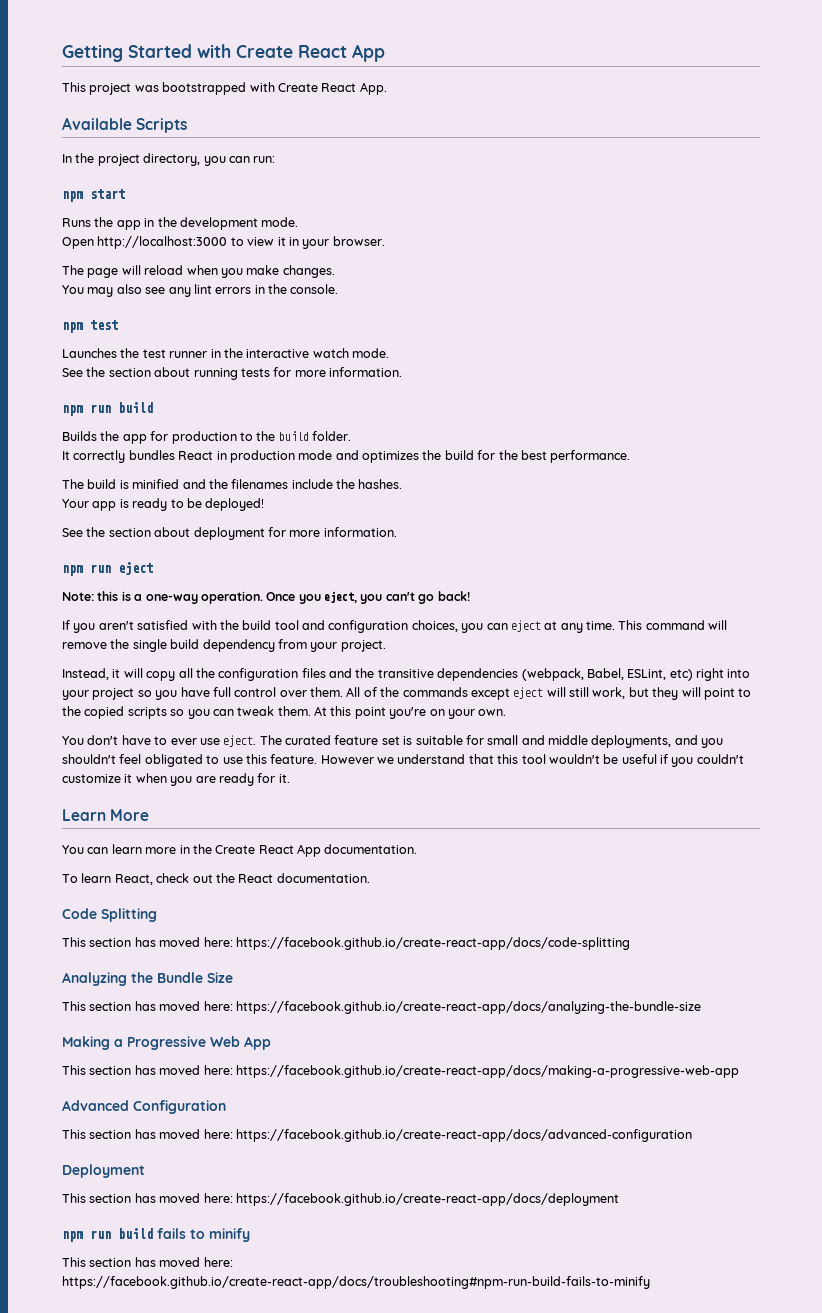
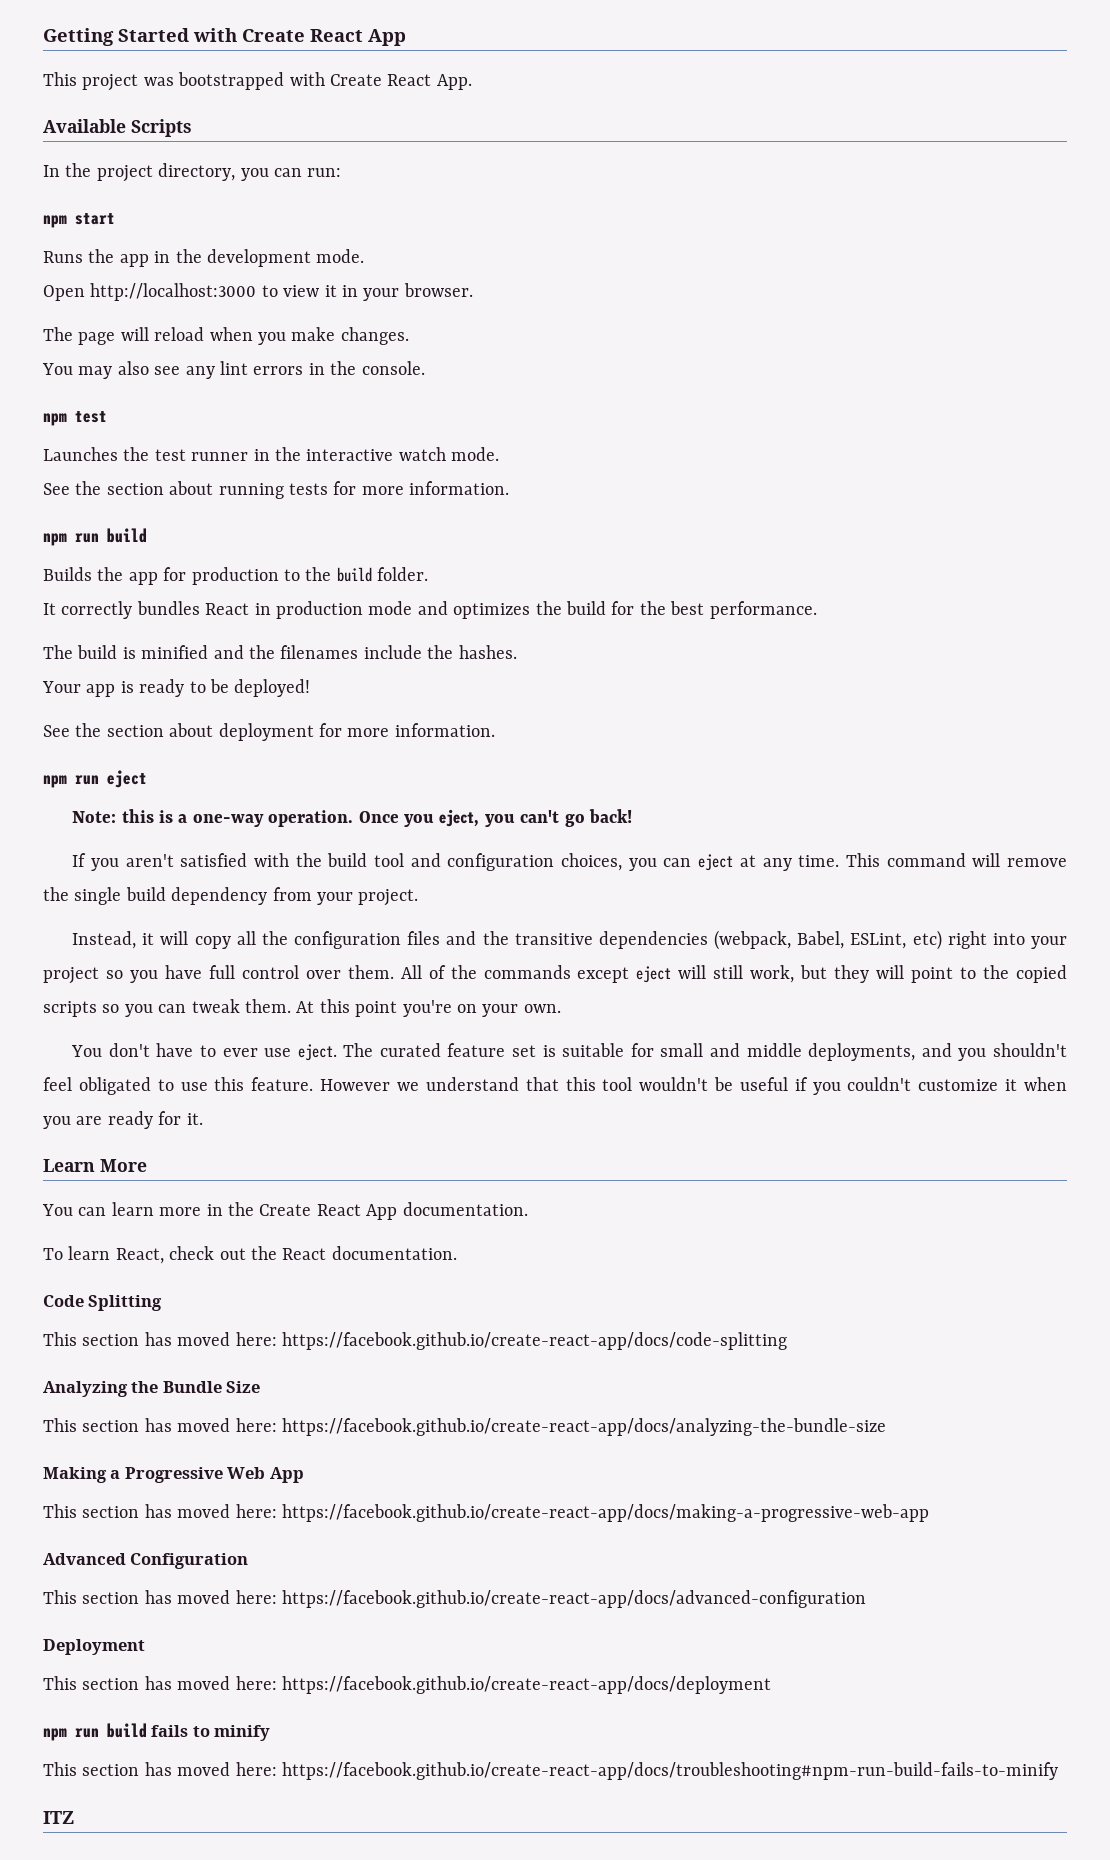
+ ITZ

